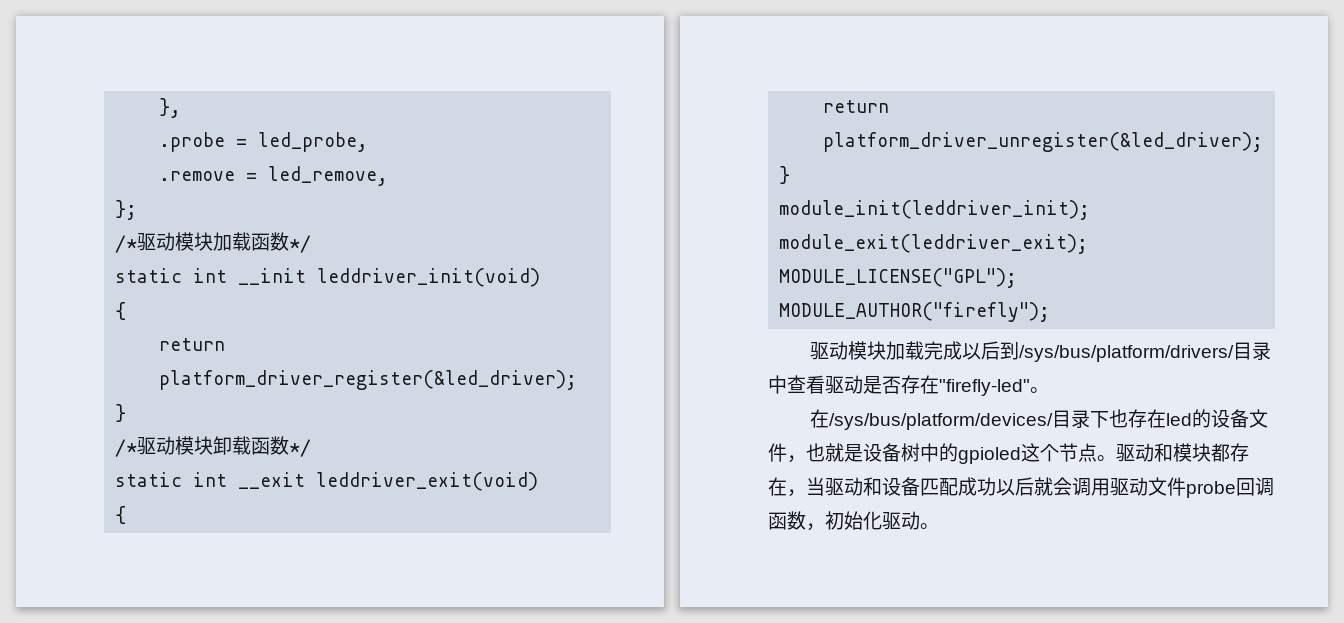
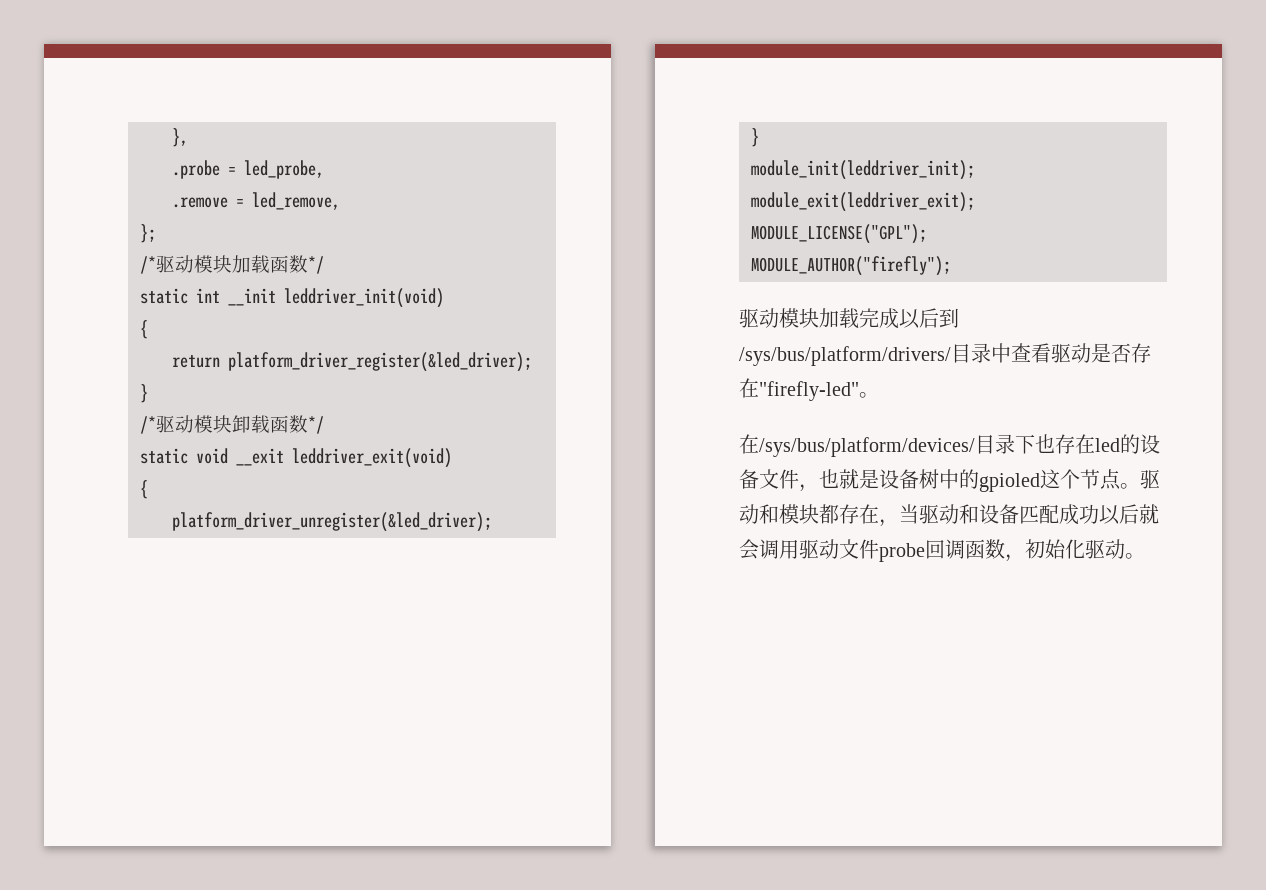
- static int __exit leddriver_exit(void)
+ static void __exit leddriver_exit(void)
- return platform_driver_unregister(&led_driver);
+ platform_driver_unregister(&led_driver);

